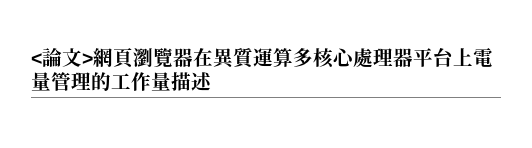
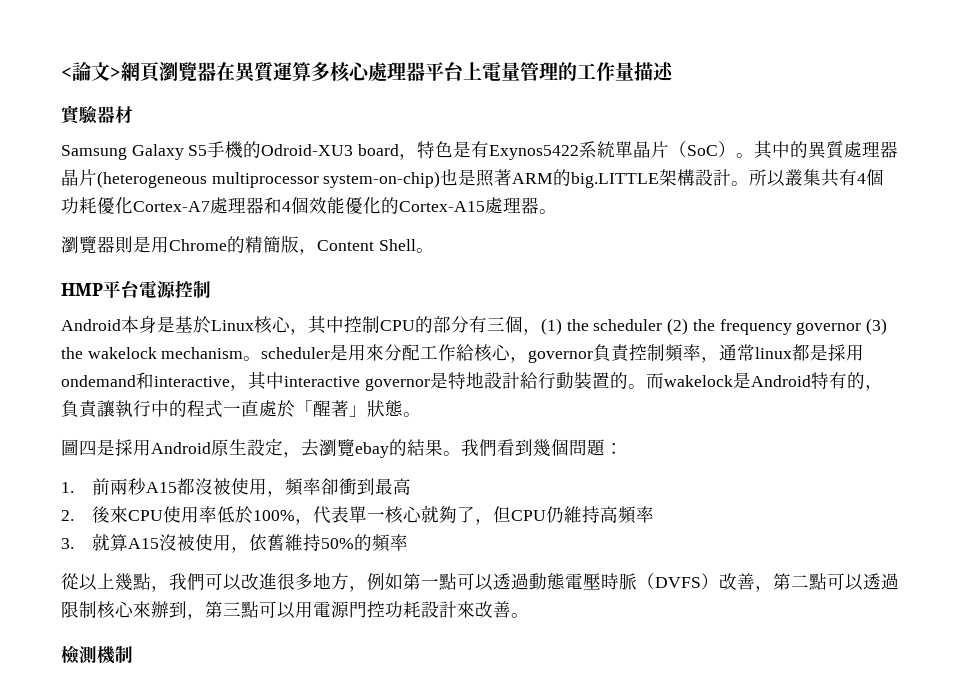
+ 實驗器材
+ Samsung Galaxy S5手機的Odroid-XU3 board，特色是有Exynos5422系統單晶片（SoC）。其中的異質處理器晶片(heterogeneous multiprocessor system-on-chip)也是照著ARM的big.LITTLE架構設計。所以叢集共有4個功耗優化Cortex-A7處理器和4個效能優化的Cortex-A15處理器。
+ 瀏覽器則是用Chrome的精簡版，Content Shell。
+ HMP平台電源控制
+ Android本身是基於Linux核心，其中控制CPU的部分有三個，(1) the scheduler (2) the frequency governor (3) the wakelock mechanism。scheduler是用來分配工作給核心，governor負責控制頻率，通常linux都是採用ondemand和interactive，其中interactive governor是特地設計給行動裝置的。而wakelock是Android特有的，負責讓執行中的程式一直處於「醒著」狀態。
+ 圖四是採用Android原生設定，去瀏覽ebay的結果。我們看到幾個問題：
+ 1.前兩秒A15都沒被使用，頻率卻衝到最高
+ 2.後來CPU使用率低於100%，代表單一核心就夠了，但CPU仍維持高頻率
+ 3.就算A15沒被使用，依舊維持50%的頻率
+ 從以上幾點，我們可以改進很多地方，例如第一點可以透過動態電壓時脈（DVFS）改善，第二點可以透過限制核心來辦到，第三點可以用電源門控功耗設計來改善。
+ 檢測機制

